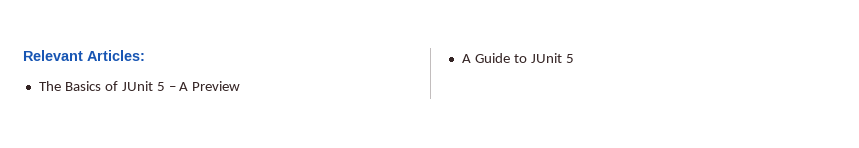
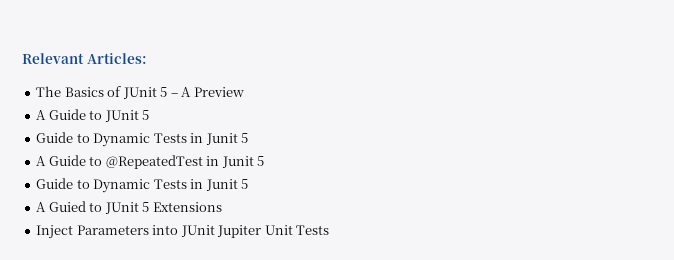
  A Guide to JUnit 5
+ Guide to Dynamic Tests in Junit 5
+ A Guide to @RepeatedTest in Junit 5
+ Guide to Dynamic Tests in Junit 5
+ A Guied to JUnit 5 Extensions
+ Inject Parameters into JUnit Jupiter Unit Tests

